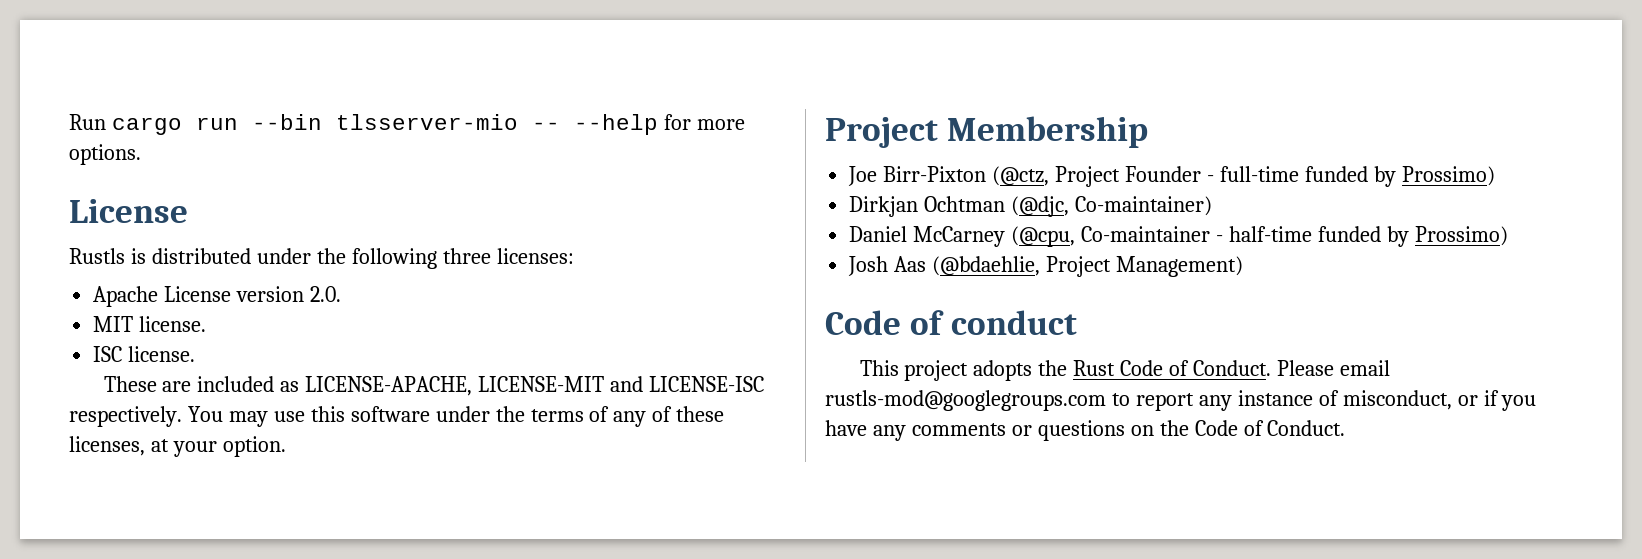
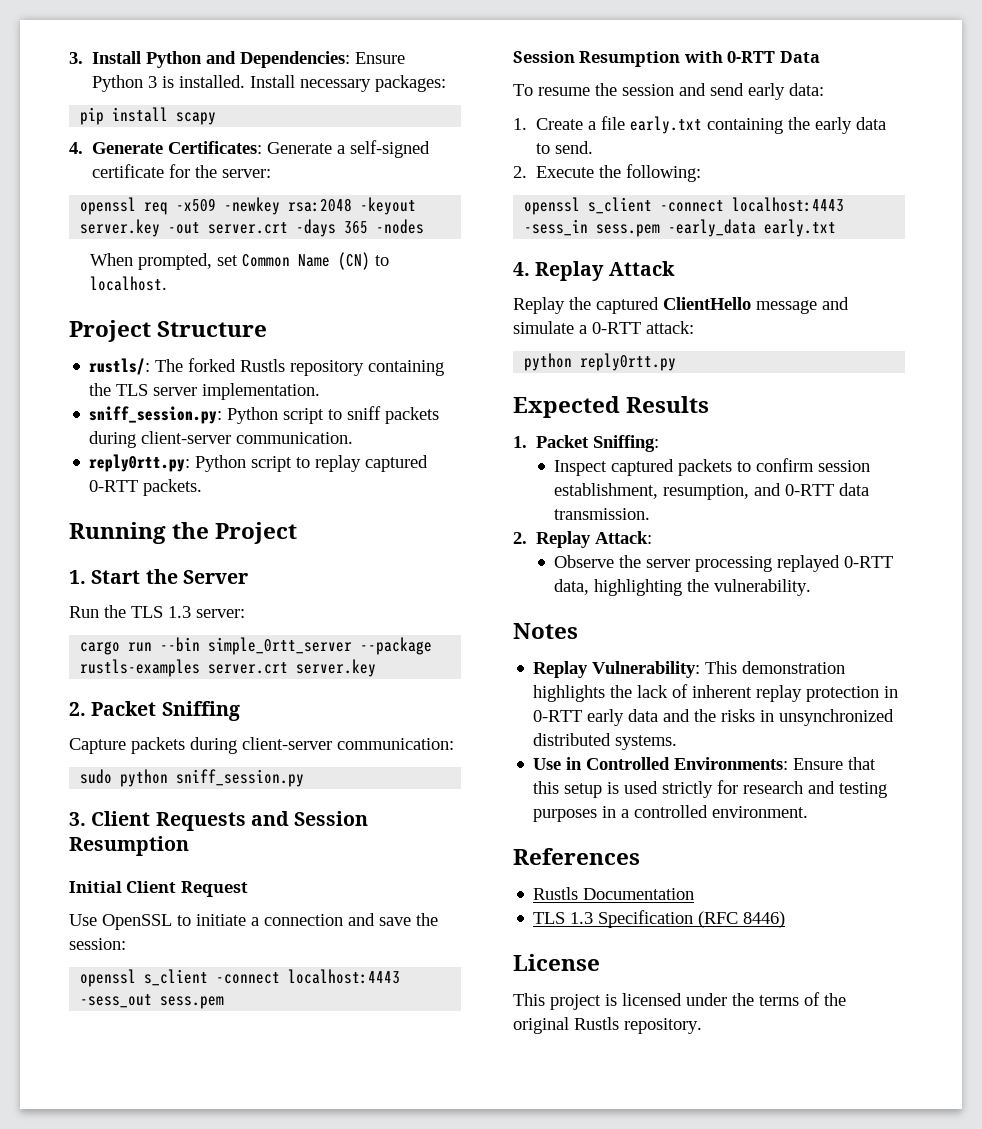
- Run cargo run --bin tlsserver-mio -- --help for more options.
+ 3. Install Python and Dependencies: Ensure Python 3 is installed. Install necessary packages:
+ pip install scapy
+ 4. Generate Certificates: Generate a self-signed certificate for the server:
+ openssl req -x509 -newkey rsa:2048 -keyout server.key -out server.crt -days 365 -nodes
+ When prompted, set Common Name (CN) to localhost.
+ Project Structure
+ rustls/: The forked Rustls repository containing the TLS server implementation.
+ sniff_session.py: Python script to sniff packets during client-server communication.
+ reply0rtt.py: Python script to replay captured 0-RTT packets.
+ Running the Project
+ 1. Start the Server
+ Run the TLS 1.3 server:
+ cargo run --bin simple_0rtt_server --package rustls-examples server.crt server.key
+ 2. Packet Sniffing
+ Capture packets during client-server communication:
+ sudo python sniff_session.py
+ 3. Client Requests and Session Resumption
+ Initial Client Request
+ Use OpenSSL to initiate a connection and save the session:
+ openssl s_client -connect localhost:4443 -sess_out sess.pem
+ Session Resumption with 0-RTT Data
+ To resume the session and send early data:
+ 1. Create a file early.txt containing the early data to send.
+ 2. Execute the following:
+ openssl s_client -connect localhost:4443 -sess_in sess.pem -early_data early.txt
+ 4. Replay Attack
+ Replay the captured ClientHello message and simulate a 0-RTT attack:
+ python reply0rtt.py
+ Expected Results
+ 1. Packet Sniffing:
+ Inspect captured packets to confirm session establishment, resumption, and 0-RTT data transmission.
+ 2. Replay Attack:
+ Observe the server processing replayed 0-RTT data, highlighting the vulnerability.
+ Notes
+ Replay Vulnerability: This demonstration highlights the lack of inherent replay protection in 0-RTT early data and the risks in unsynchronized distributed systems.
+ Use in Controlled Environments: Ensure that this setup is used strictly for research and testing purposes in a controlled environment.
+ References
+ Rustls Documentation
+ TLS 1.3 Specification (RFC 8446)
  License
- Rustls is distributed under the following three licenses:
- Apache License version 2.0.
- MIT license.
- ISC license.
- These are included as LICENSE-APACHE, LICENSE-MIT and LICENSE-ISC respectively. You may use this software under the terms of any of these licenses, at your option.
- Project Membership
- Joe Birr-Pixton (@ctz, Project Founder - full-time funded by Prossimo)
- Dirkjan Ochtman (@djc, Co-maintainer)
- Daniel McCarney (@cpu, Co-maintainer - half-time funded by Prossimo)
- Josh Aas (@bdaehlie, Project Management)
- Code of conduct
- This project adopts the Rust Code of Conduct. Please email rustls-mod@googlegroups.com to report any instance of misconduct, or if you have any comments or questions on the Code of Conduct.
+ This project is licensed under the terms of the original Rustls repository.

